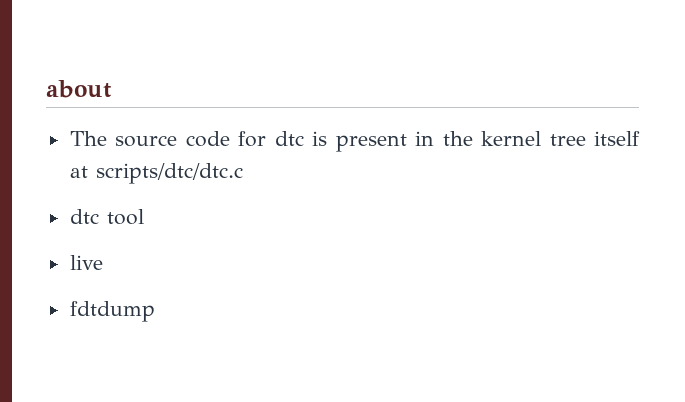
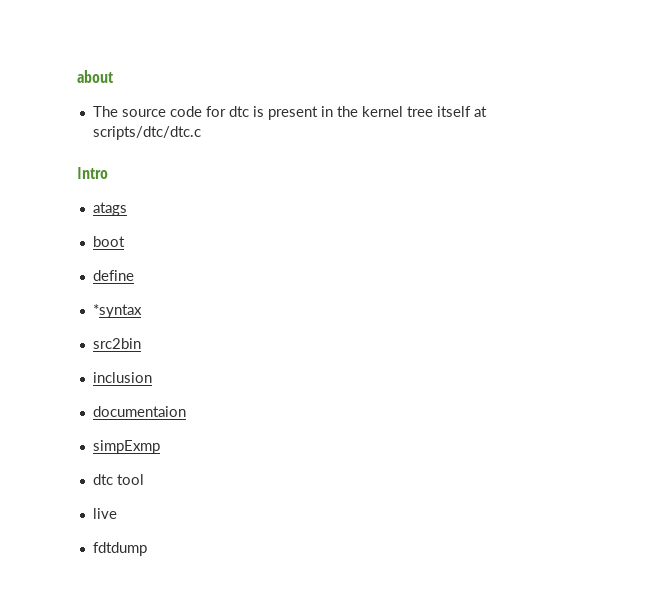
+ Intro
+ atags
+ boot
+ define
+ *syntax
+ src2bin
+ inclusion
+ documentaion
+ simpExmp

